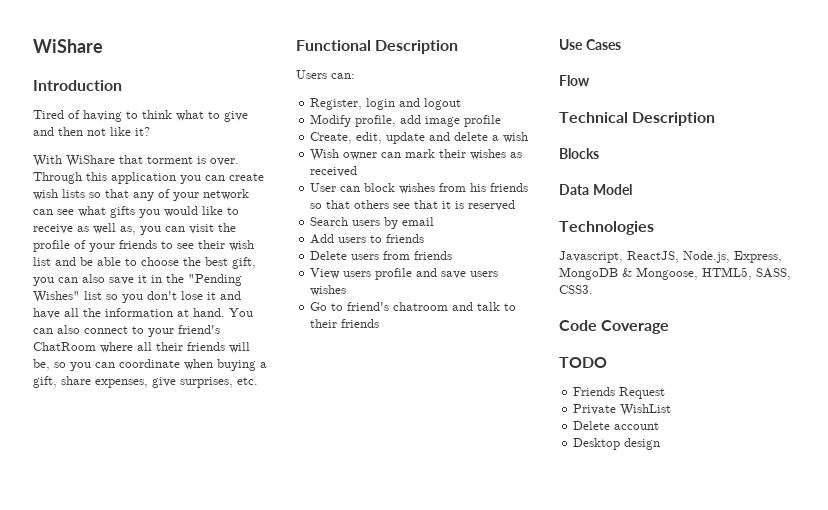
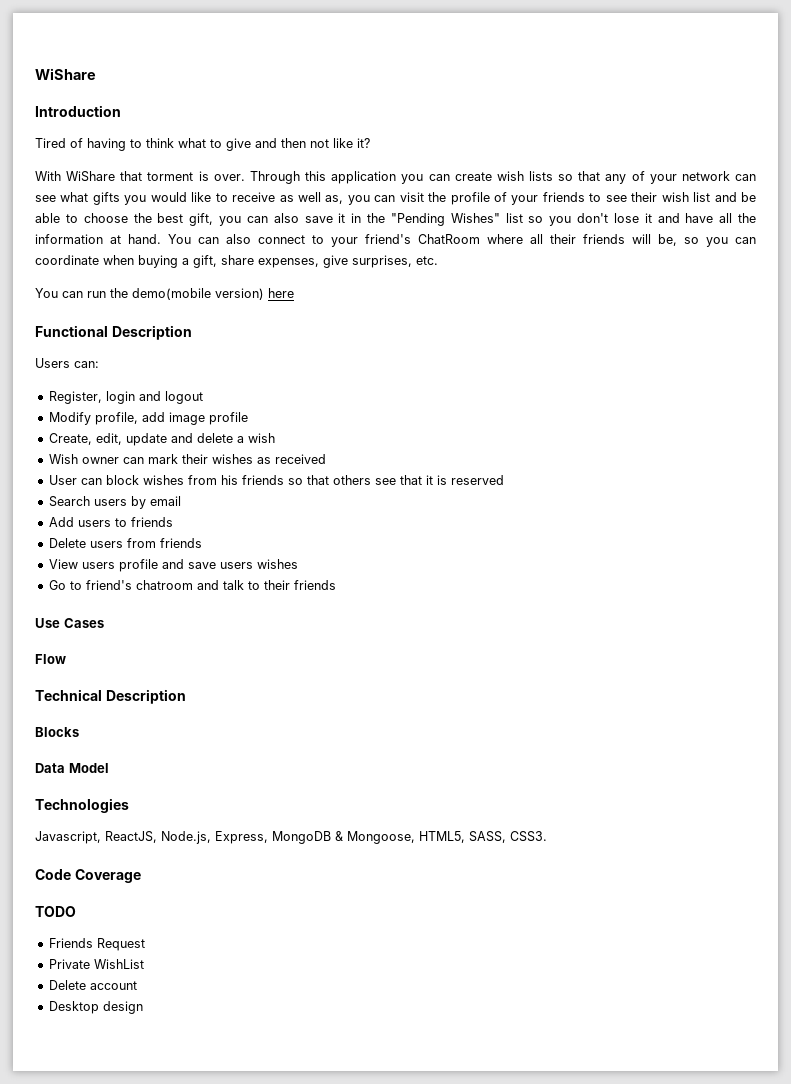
+ You can run the demo(mobile version) here

